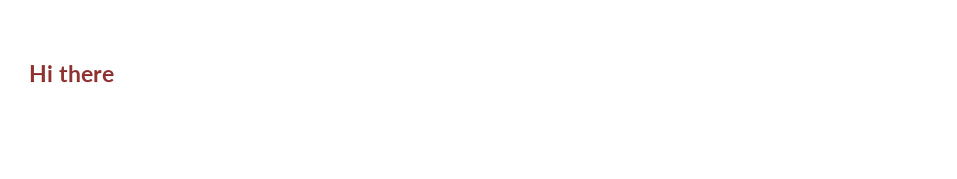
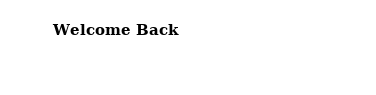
- Hi there
+ Welcome Back

